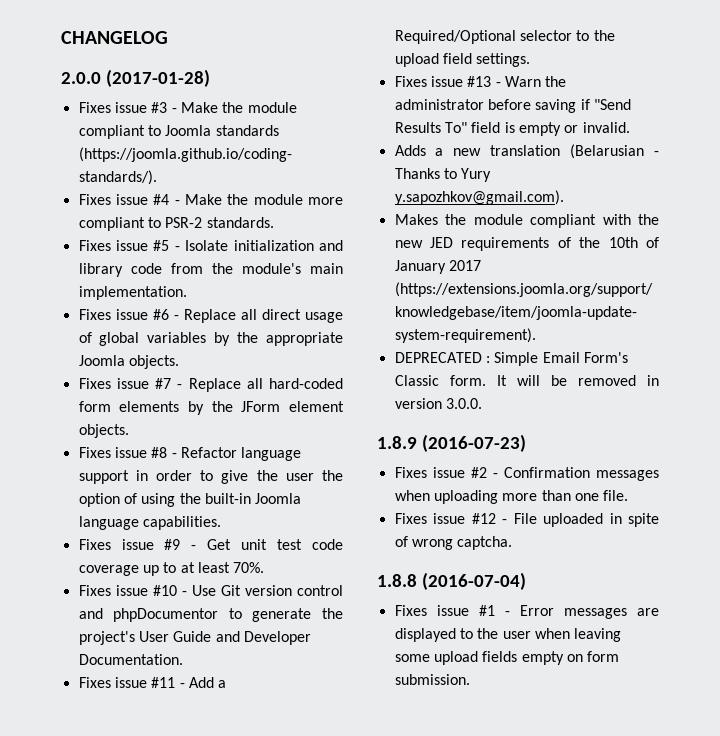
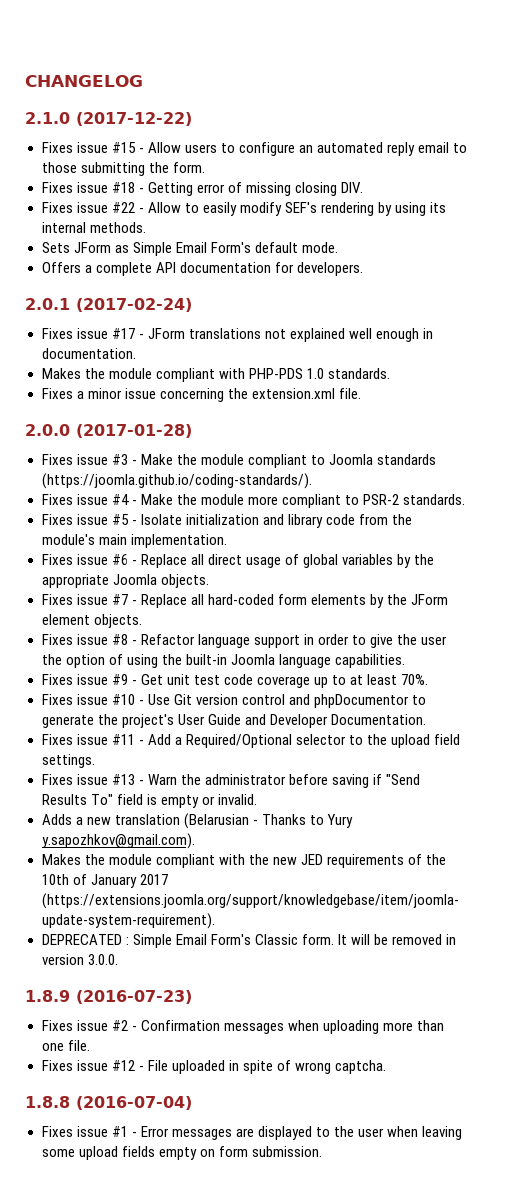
+ 2.1.0 (2017-12-22)
+ Fixes issue #15 - Allow users to configure an automated reply email to those submitting the form.
+ Fixes issue #18 - Getting error of missing closing DIV.
+ Fixes issue #22 - Allow to easily modify SEF's rendering by using its internal methods.
+ Sets JForm as Simple Email Form's default mode.
+ Offers a complete API documentation for developers.
+ 2.0.1 (2017-02-24)
+ Fixes issue #17 - JForm translations not explained well enough in documentation.
+ Makes the module compliant with PHP-PDS 1.0 standards.
+ Fixes a minor issue concerning the extension.xml file.

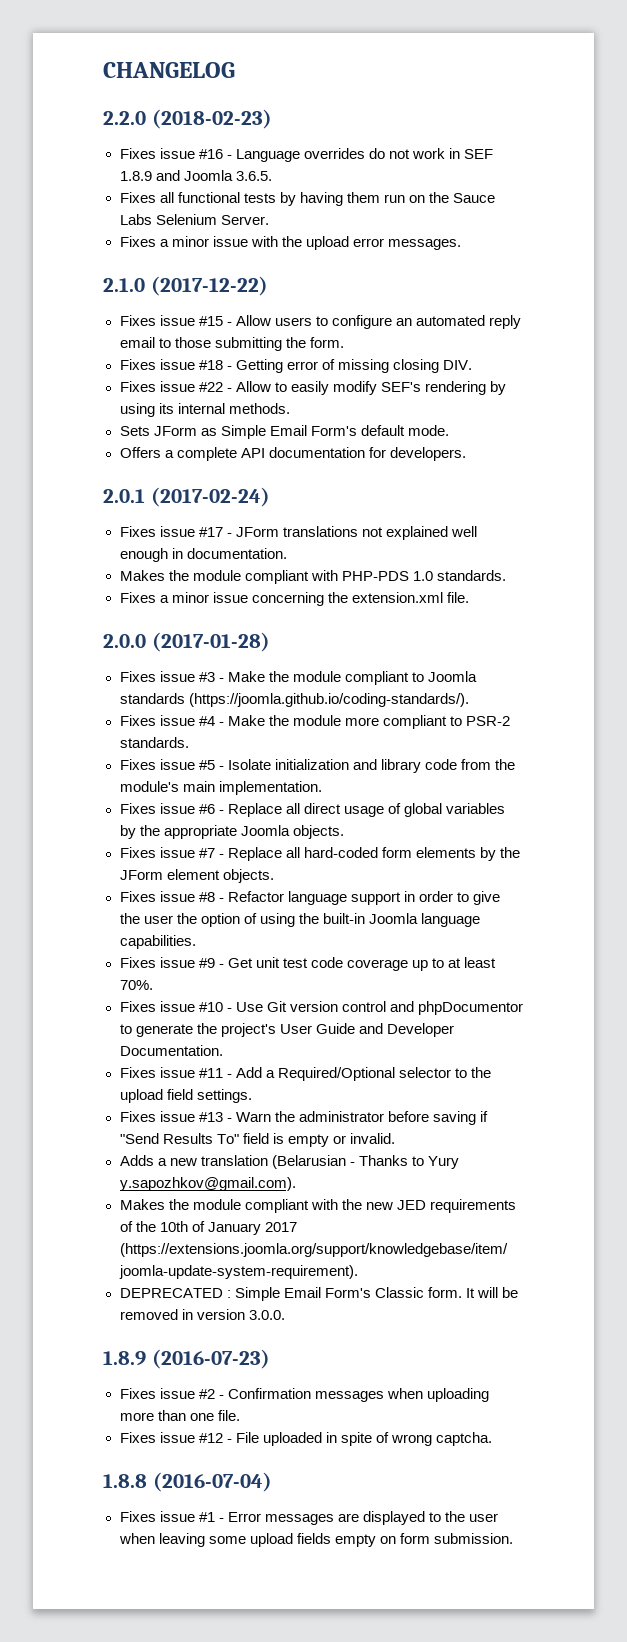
+ 2.2.0 (2018-02-23)
+ Fixes issue #16 - Language overrides do not work in SEF 1.8.9 and Joomla 3.6.5.
+ Fixes all functional tests by having them run on the Sauce Labs Selenium Server.
+ Fixes a minor issue with the upload error messages.

